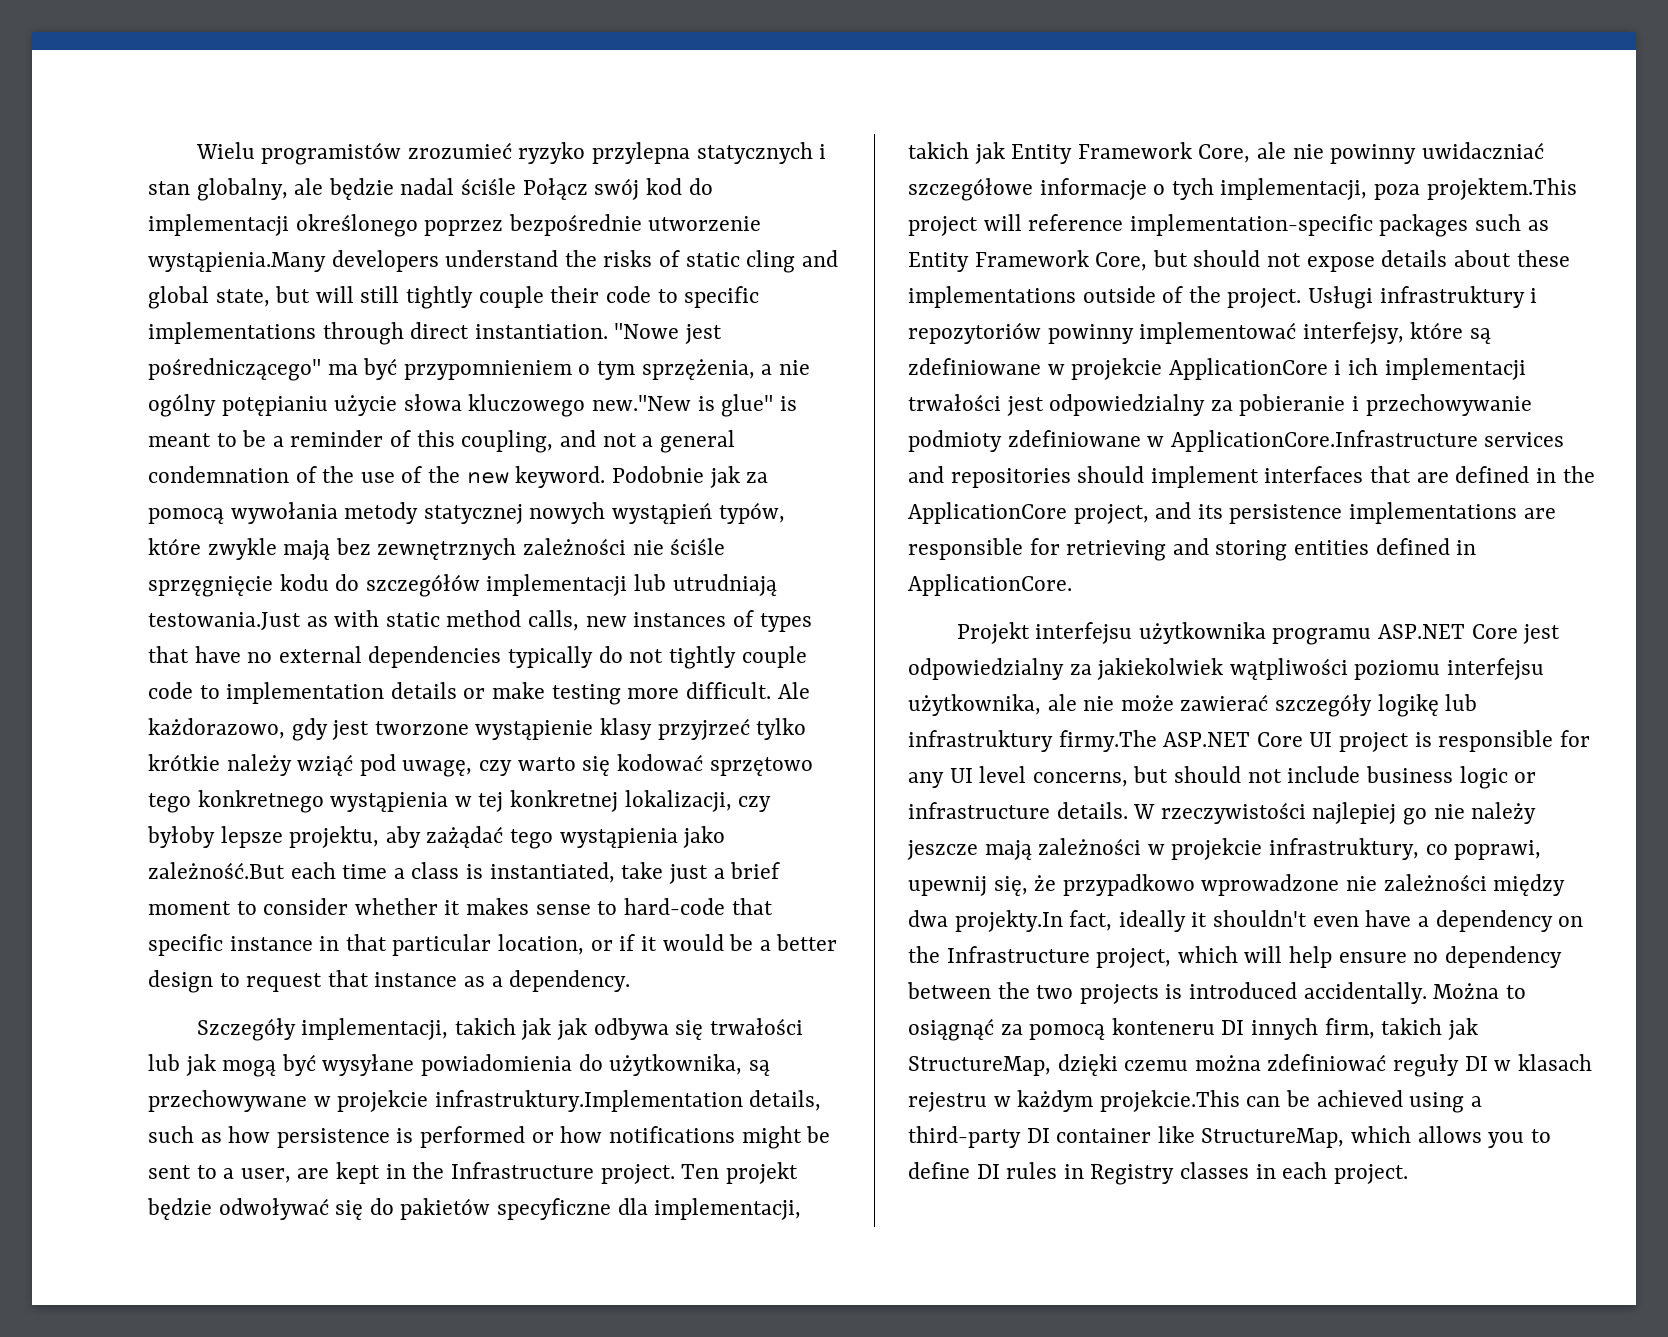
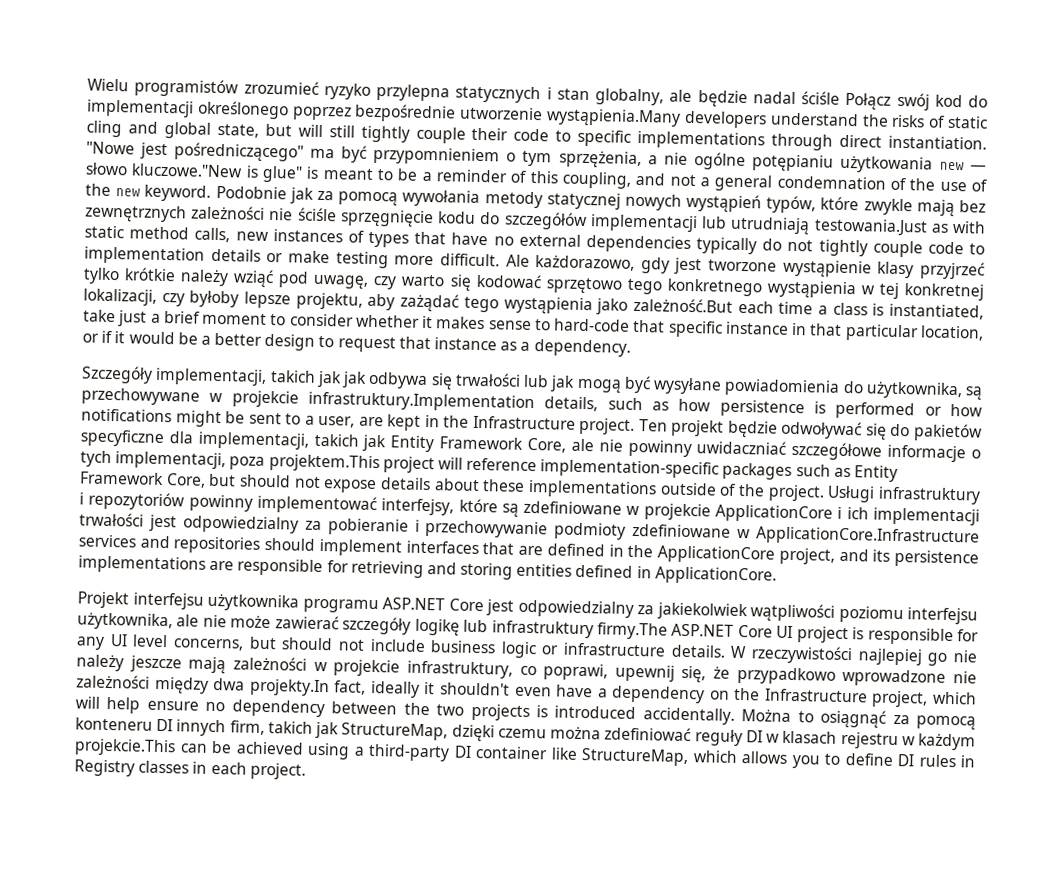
- "Nowe jest pośredniczącego" ma być przypomnieniem o tym sprzężenia, a nie ogólny potępianiu użycie słowa kluczowego new."New is glue" is meant to be a reminder of this coupling, and not a general condemnation of the use of the new keyword.
+ "Nowe jest pośredniczącego" ma być przypomnieniem o tym sprzężenia, a nie ogólne potępianiu użytkowania new — słowo kluczowe."New is glue" is meant to be a reminder of this coupling, and not a general condemnation of the use of the new keyword.

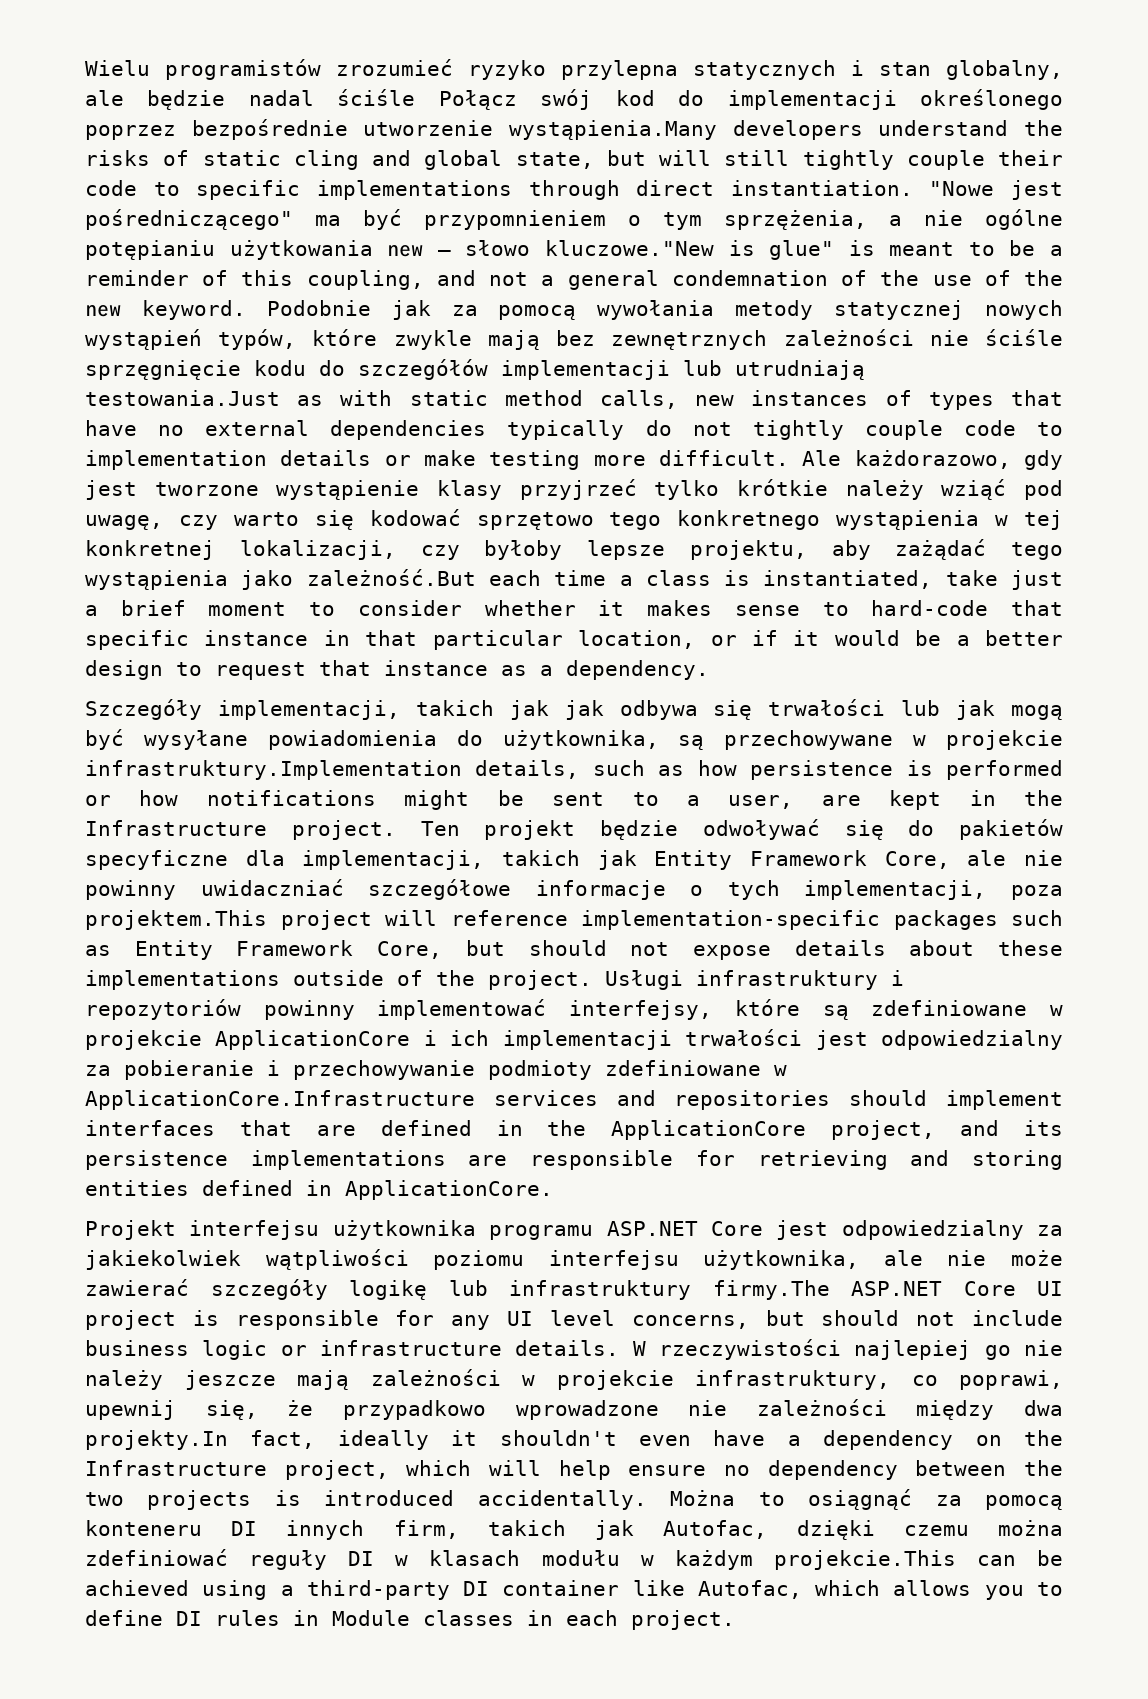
- Można to osiągnąć za pomocą konteneru DI innych firm, takich jak StructureMap, dzięki czemu można zdefiniować reguły DI w klasach rejestru w każdym projekcie.This can be achieved using a third-party DI container like StructureMap, which allows you to define DI rules in Registry classes in each project.
+ Można to osiągnąć za pomocą konteneru DI innych firm, takich jak Autofac, dzięki czemu można zdefiniować reguły DI w klasach modułu w każdym projekcie.This can be achieved using a third-party DI container like Autofac, which allows you to define DI rules in Module classes in each project.

